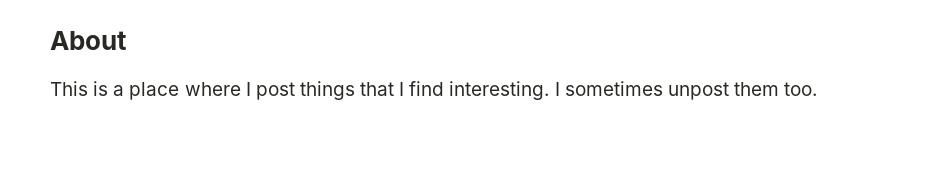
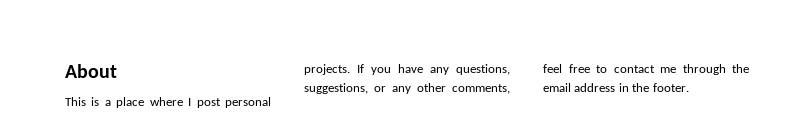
- This is a place where I post things that I find interesting. I sometimes unpost them too.
+ This is a place where I post personal projects. If you have any questions, suggestions, or any other comments, feel free to contact me through the email address in the footer.

